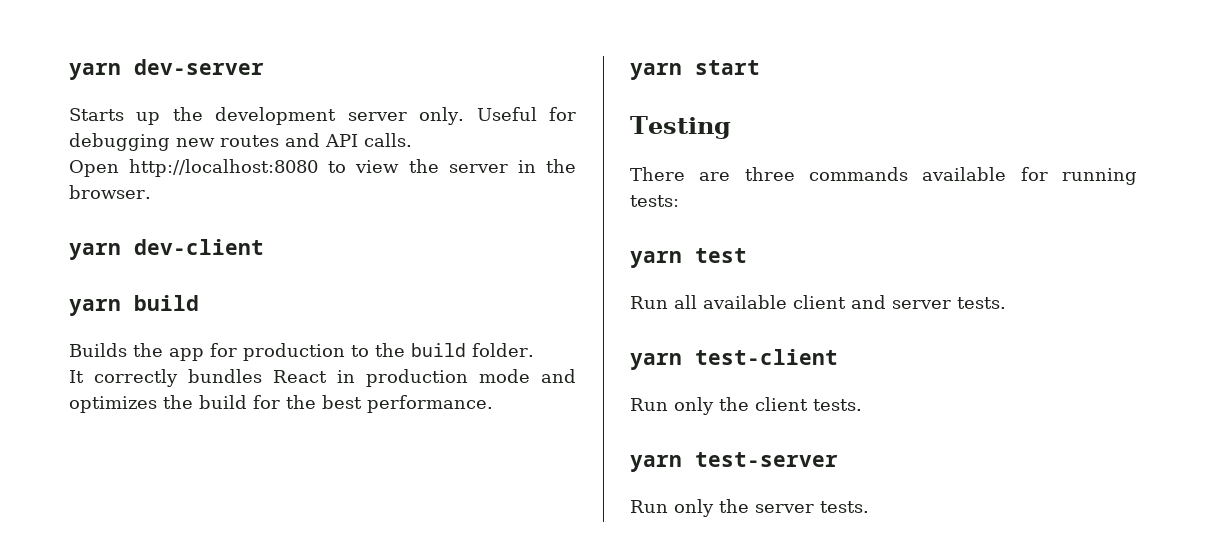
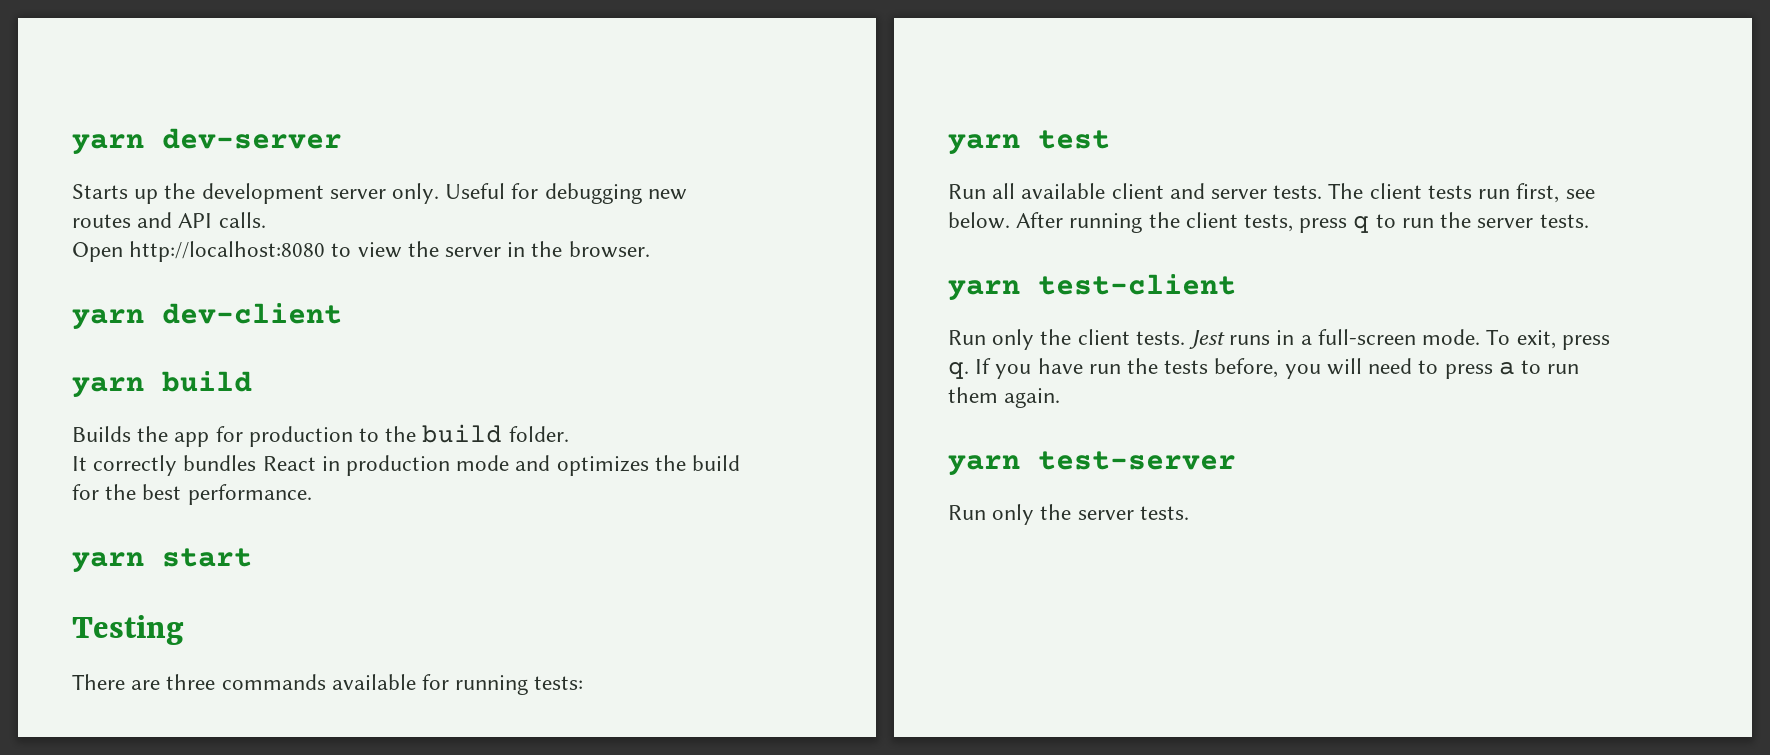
+ The client tests run first, see below. After running the client tests, press q to run the server tests.
+ Jest runs in a full-screen mode. To exit, press q. If you have run the tests before, you will need to press a to run them again.

